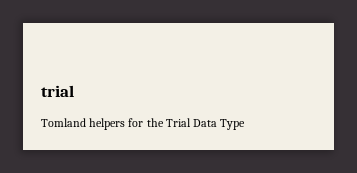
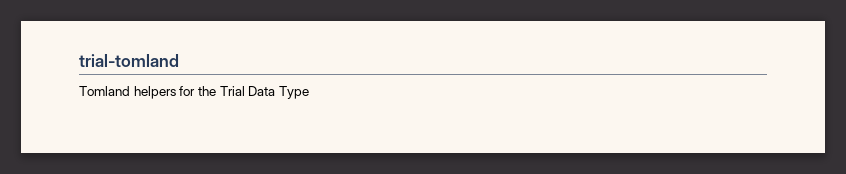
- trial
+ trial-tomland

